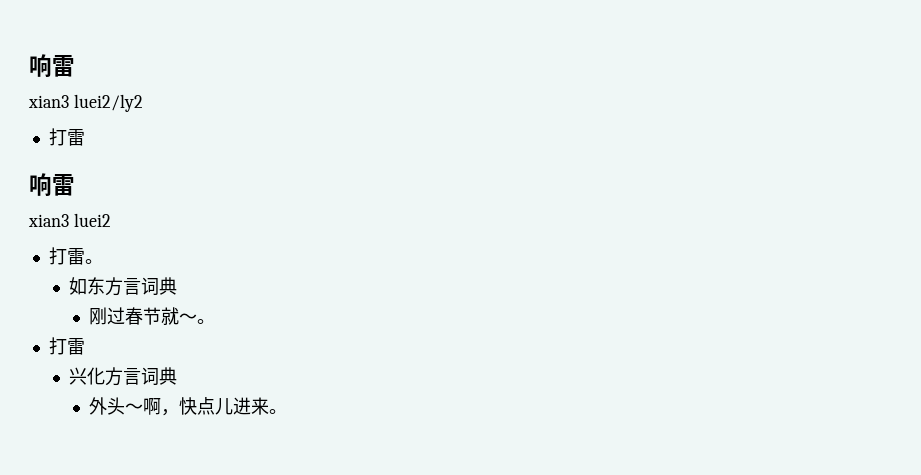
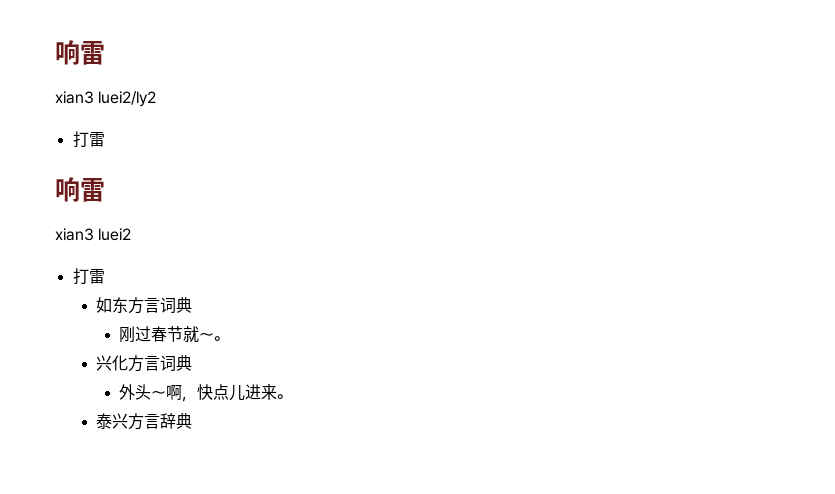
  xian3 luei2
- 打雷。
+ 打雷
  刚过春节就～。
- 打雷
+ 泰兴方言辞典

